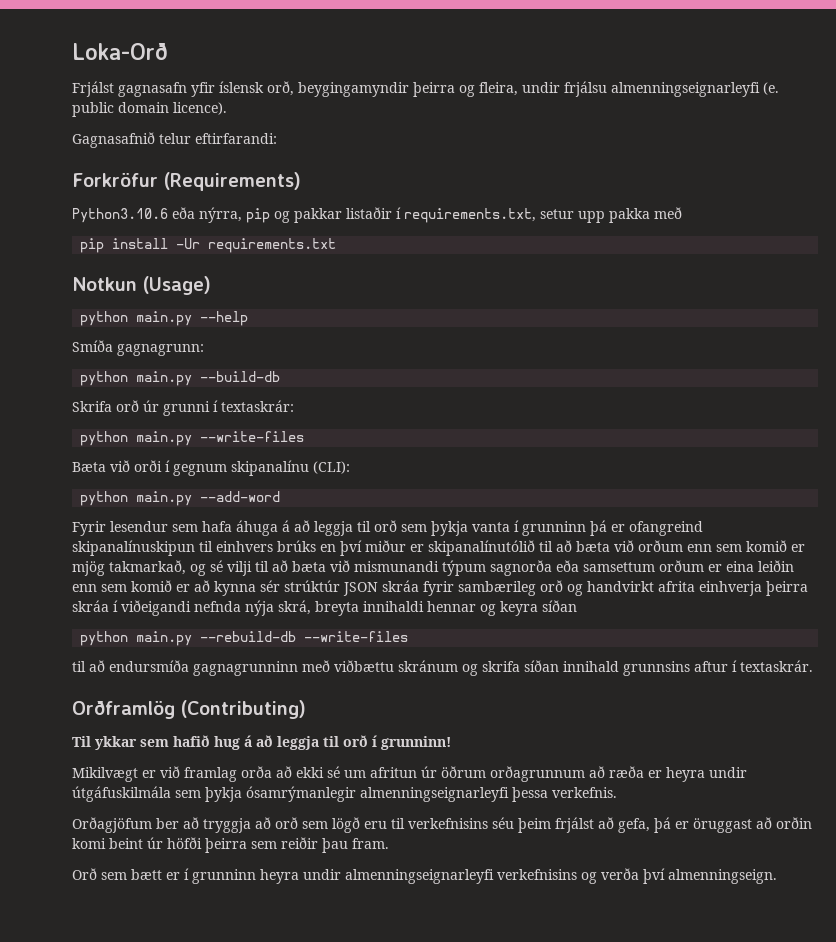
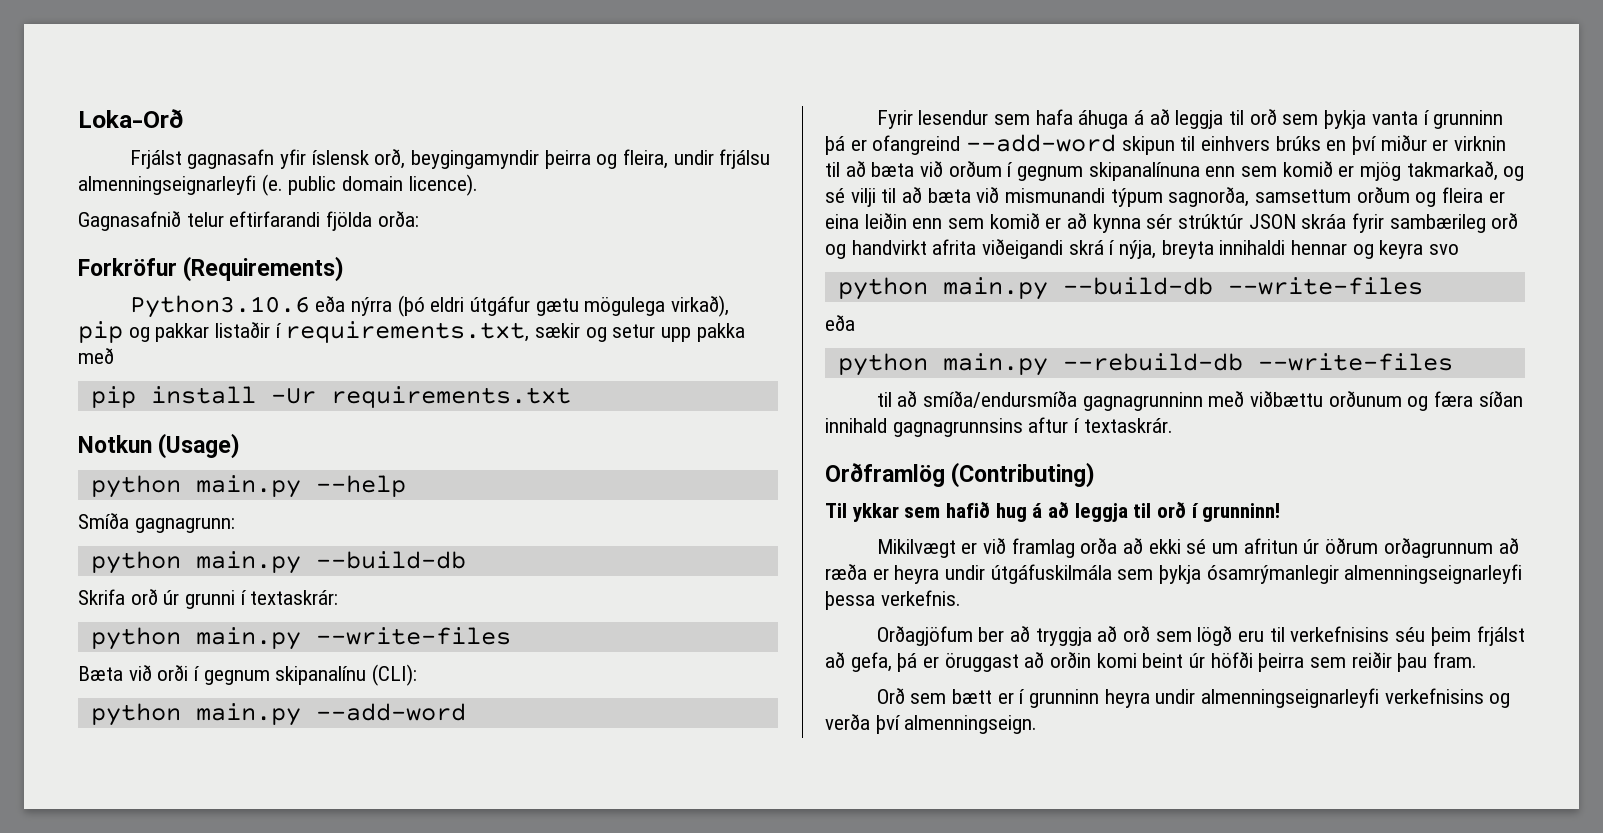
- Gagnasafnið telur eftirfarandi:
+ Gagnasafnið telur eftirfarandi fjölda orða:
- Python3.10.6 eða nýrra, pip og pakkar listaðir í requirements.txt, setur upp pakka með
+ Python3.10.6 eða nýrra (þó eldri útgáfur gætu mögulega virkað), pip og pakkar listaðir í requirements.txt, sækir og setur upp pakka með
- Fyrir lesendur sem hafa áhuga á að leggja til orð sem þykja vanta í grunninn þá er ofangreind skipanalínuskipun til einhvers brúks en því miður er skipanalínutólið til að bæta við orðum enn sem komið er mjög takmarkað, og sé vilji til að bæta við mismunandi týpum sagnorða eða samsettum orðum er eina leiðin enn sem komið er að kynna sér strúktúr JSON skráa fyrir sambærileg orð og handvirkt afrita einhverja þeirra skráa í viðeigandi nefnda nýja skrá, breyta innihaldi hennar og keyra síðan
+ Fyrir lesendur sem hafa áhuga á að leggja til orð sem þykja vanta í grunninn þá er ofangreind --add-word skipun til einhvers brúks en því miður er virknin til að bæta við orðum í gegnum skipanalínuna enn sem komið er mjög takmarkað, og sé vilji til að bæta við mismunandi týpum sagnorða, samsettum orðum og fleira er eina leiðin enn sem komið er að kynna sér strúktúr JSON skráa fyrir sambærileg orð og handvirkt afrita viðeigandi skrá í nýja, breyta innihaldi hennar og keyra svo
+ python main.py --build-db --write-files
+ eða
- til að endursmíða gagnagrunninn með viðbættu skránum og skrifa síðan innihald grunnsins aftur í textaskrár.
+ til að smíða/endursmíða gagnagrunninn með viðbættu orðunum og færa síðan innihald gagnagrunnsins aftur í textaskrár.

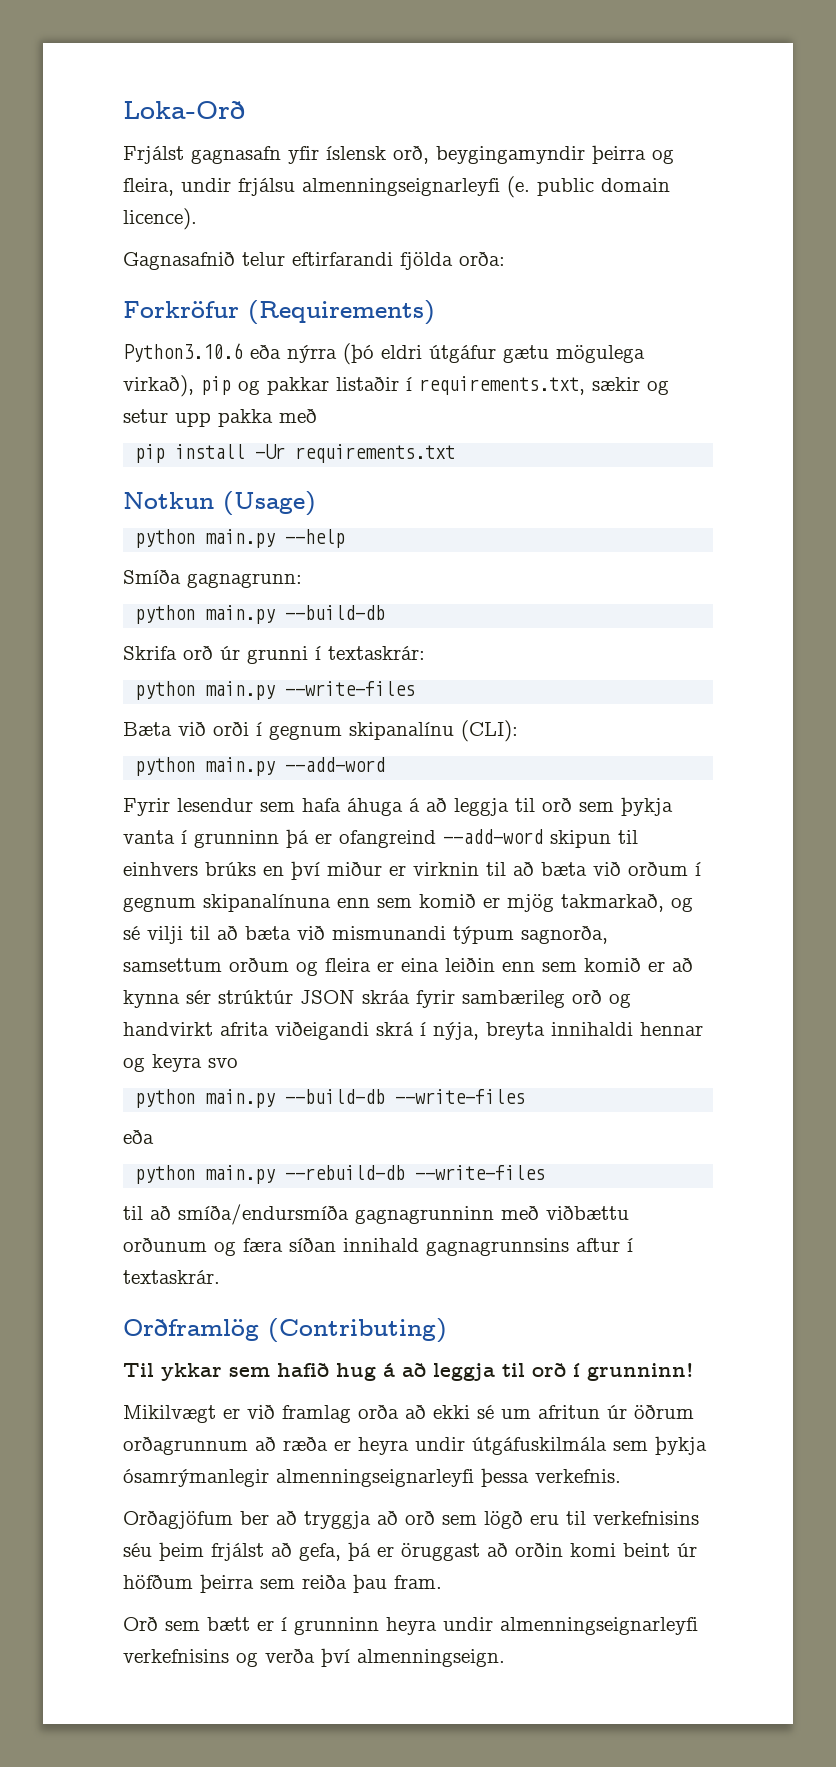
- Orðagjöfum ber að tryggja að orð sem lögð eru til verkefnisins séu þeim frjálst að gefa, þá er öruggast að orðin komi beint úr höfði þeirra sem reiðir þau fram.
+ Orðagjöfum ber að tryggja að orð sem lögð eru til verkefnisins séu þeim frjálst að gefa, þá er öruggast að orðin komi beint úr höfðum þeirra sem reiða þau fram.

